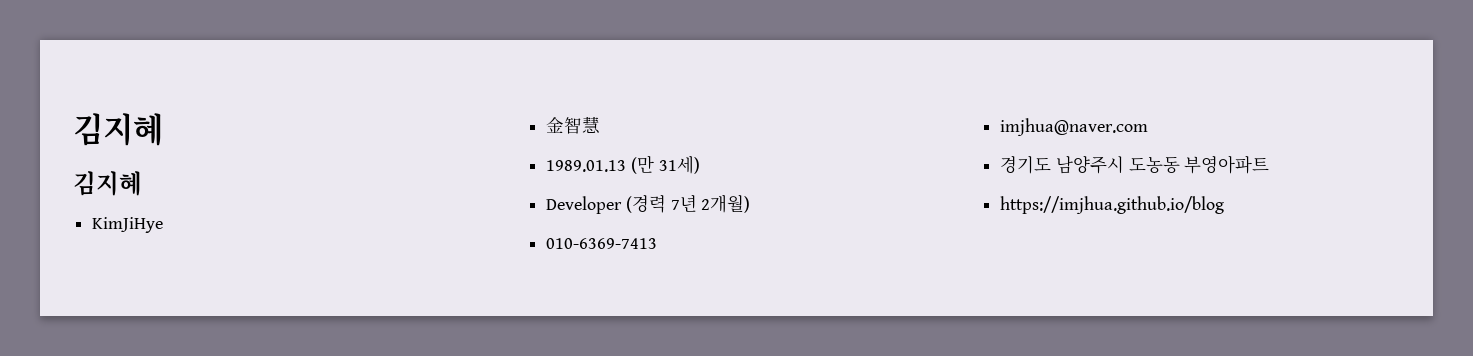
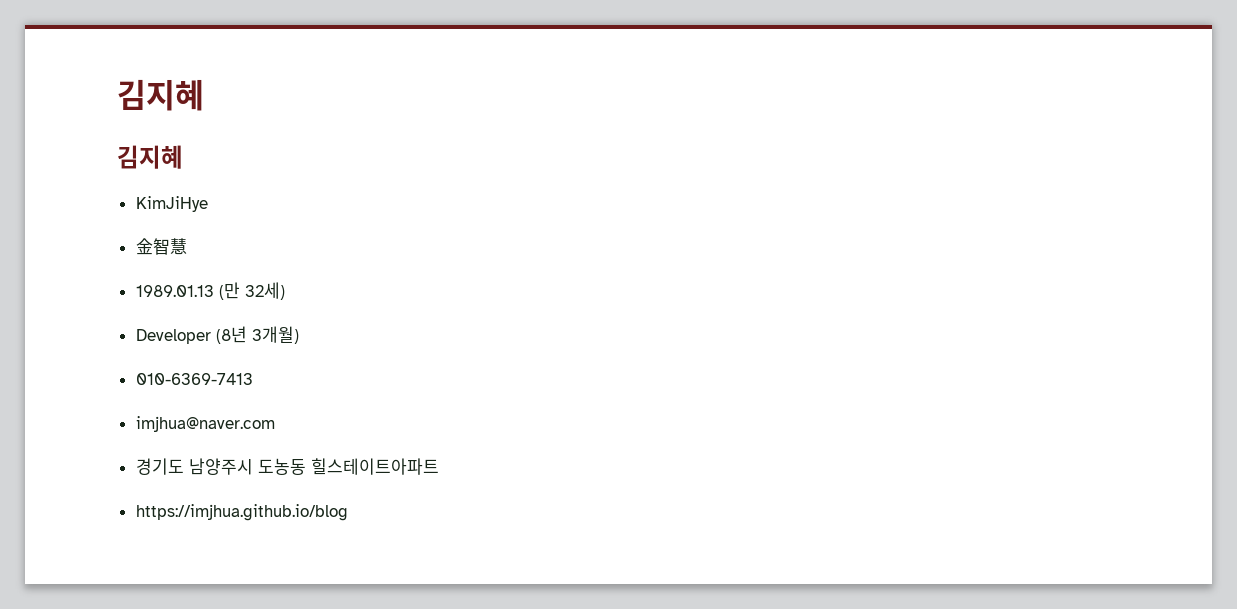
- 1989.01.13 (만 31세)
+ 1989.01.13 (만 32세)
- Developer (경력 7년 2개월)
+ Developer (8년 3개월)
- 경기도 남양주시 도농동 부영아파트
+ 경기도 남양주시 도농동 힐스테이트아파트

